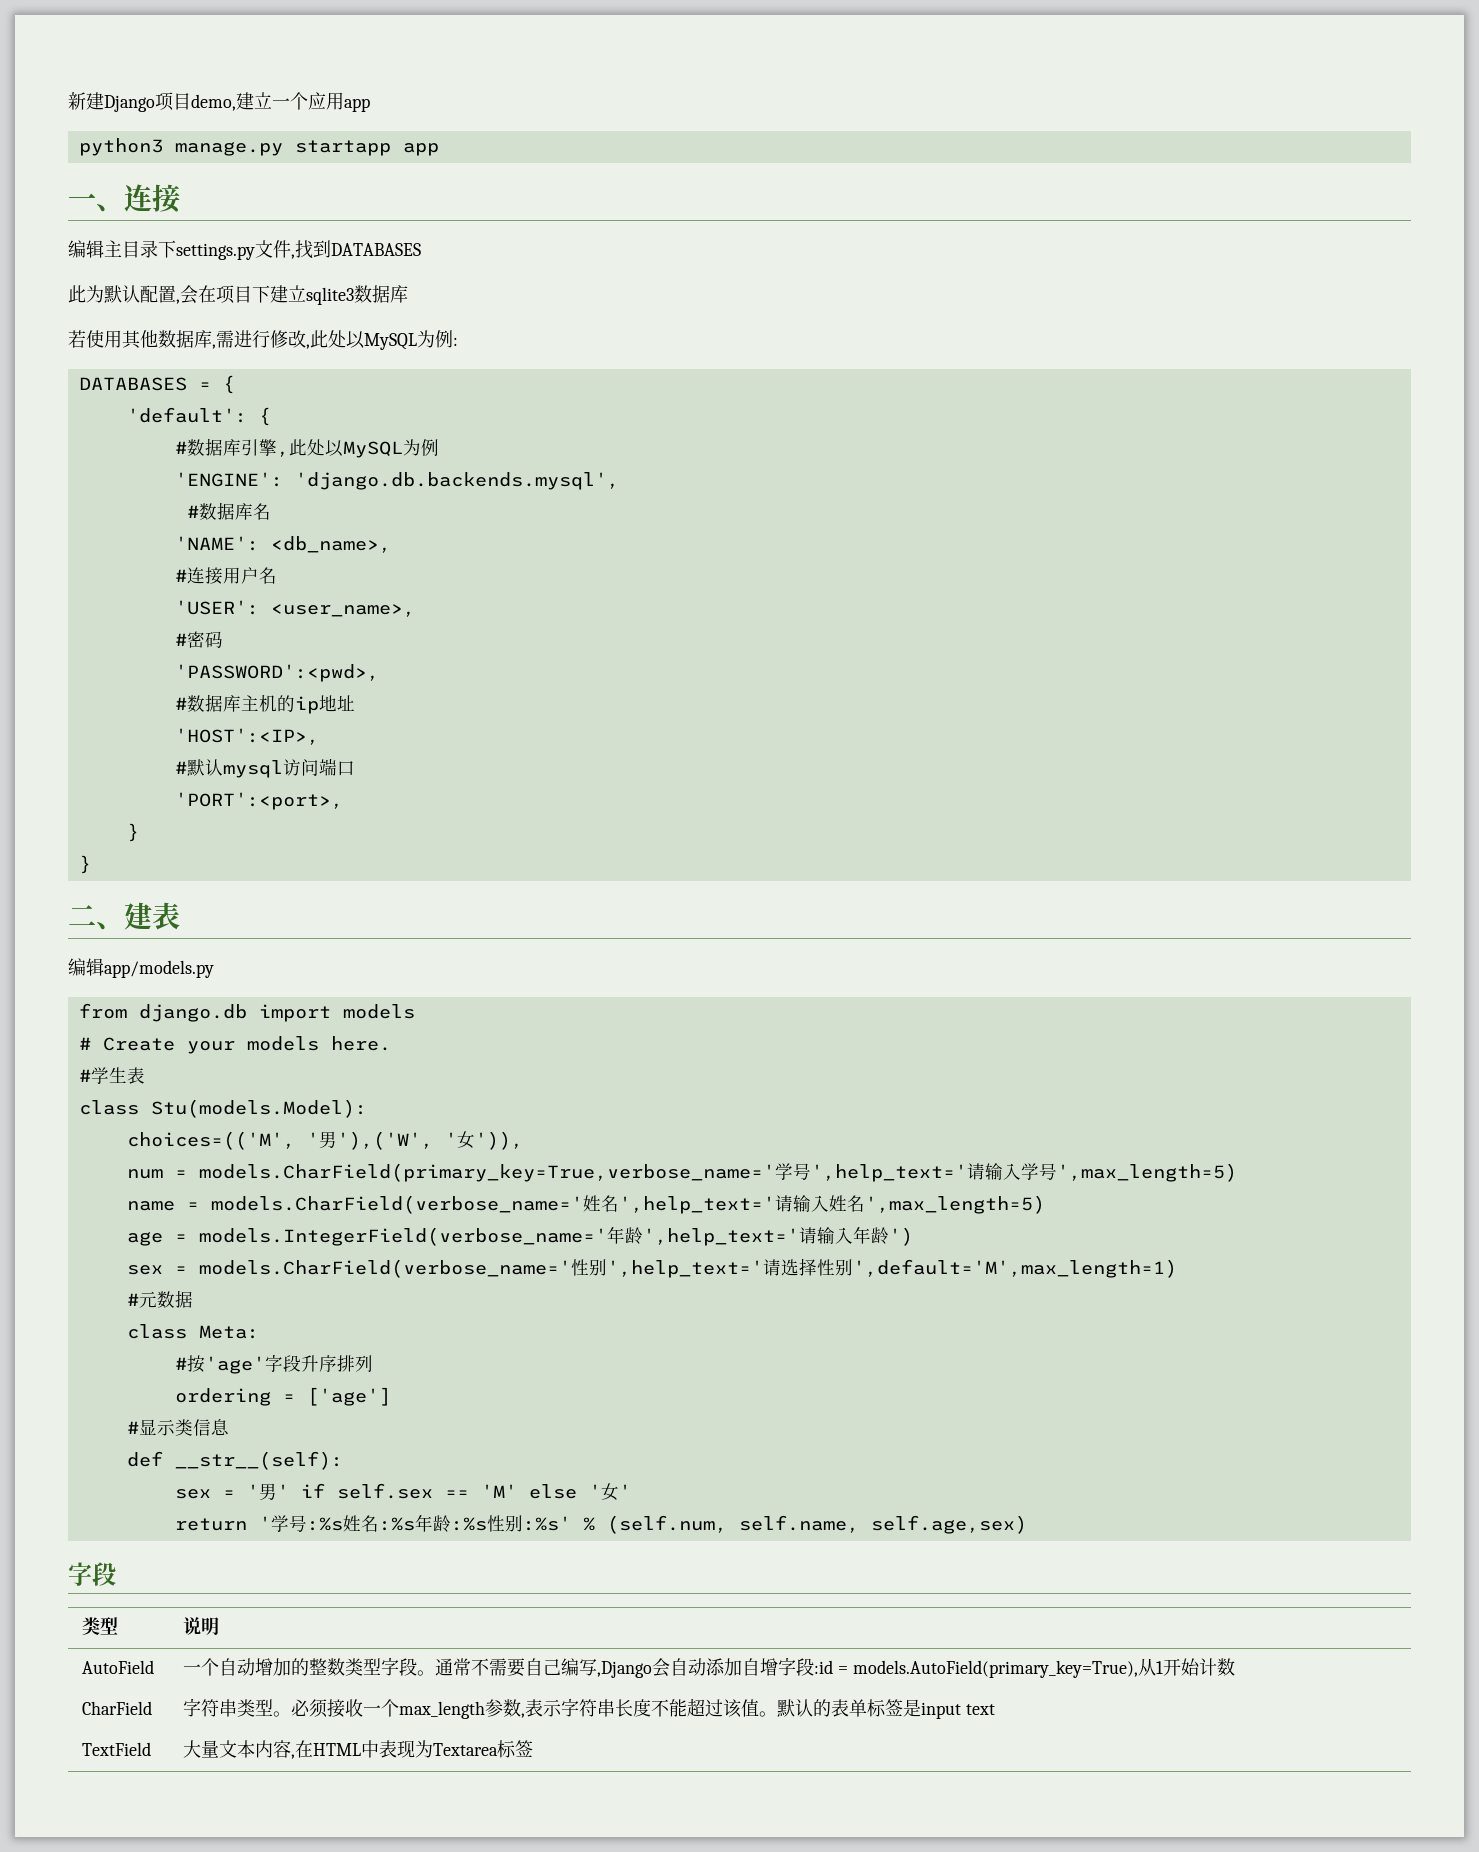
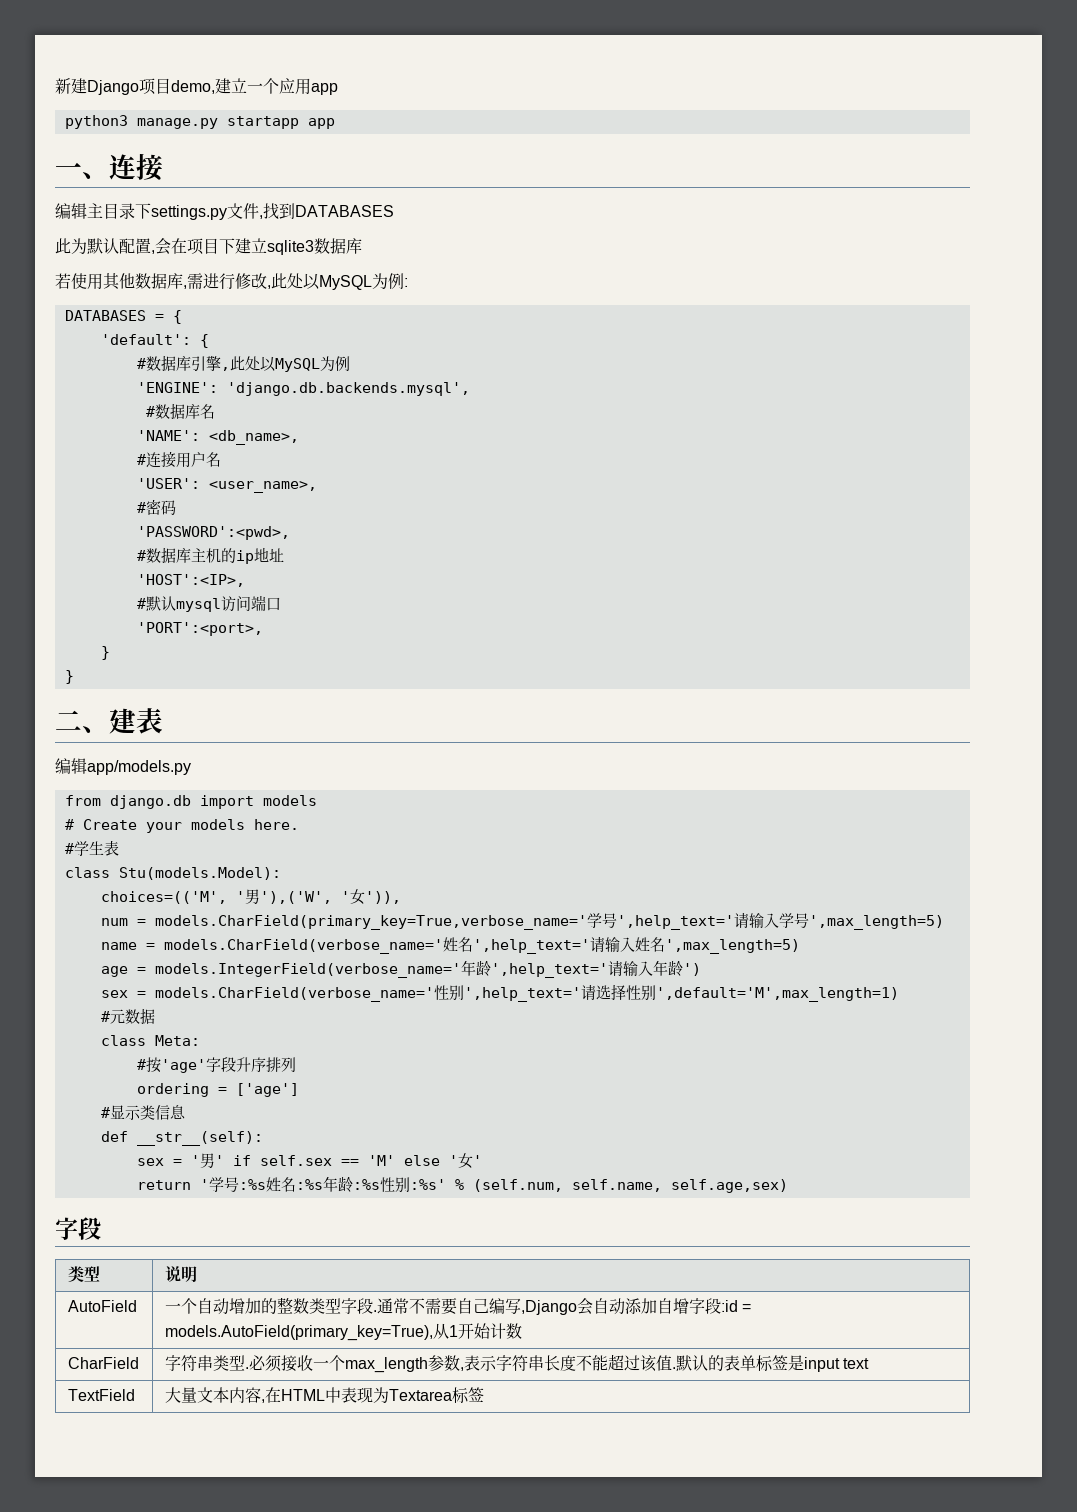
- AutoField | 一个自动增加的整数类型字段。通常不需要自己编写,Django会自动添加自增字段:id = models.AutoField(primary_key=True),从1开始计数
+ AutoField | 一个自动增加的整数类型字段.通常不需要自己编写,Django会自动添加自增字段:id = models.AutoField(primary_key=True),从1开始计数
- CharField | 字符串类型。必须接收一个max_length参数,表示字符串长度不能超过该值。默认的表单标签是input text
+ CharField | 字符串类型.必须接收一个max_length参数,表示字符串长度不能超过该值.默认的表单标签是input text

